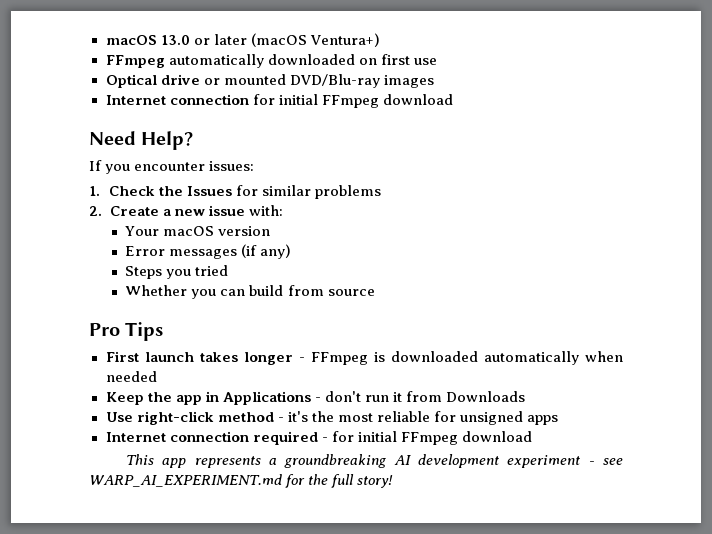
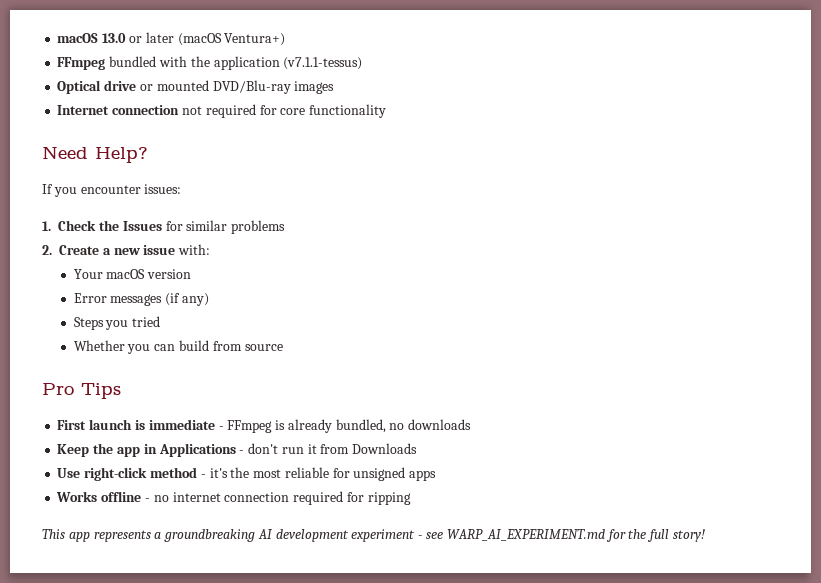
- FFmpeg automatically downloaded on first use
+ FFmpeg bundled with the application (v7.1.1-tessus)
- Internet connection for initial FFmpeg download
+ Internet connection not required for core functionality
- First launch takes longer - FFmpeg is downloaded automatically when needed
+ First launch is immediate - FFmpeg is already bundled, no downloads
- Internet connection required - for initial FFmpeg download
+ Works offline - no internet connection required for ripping

